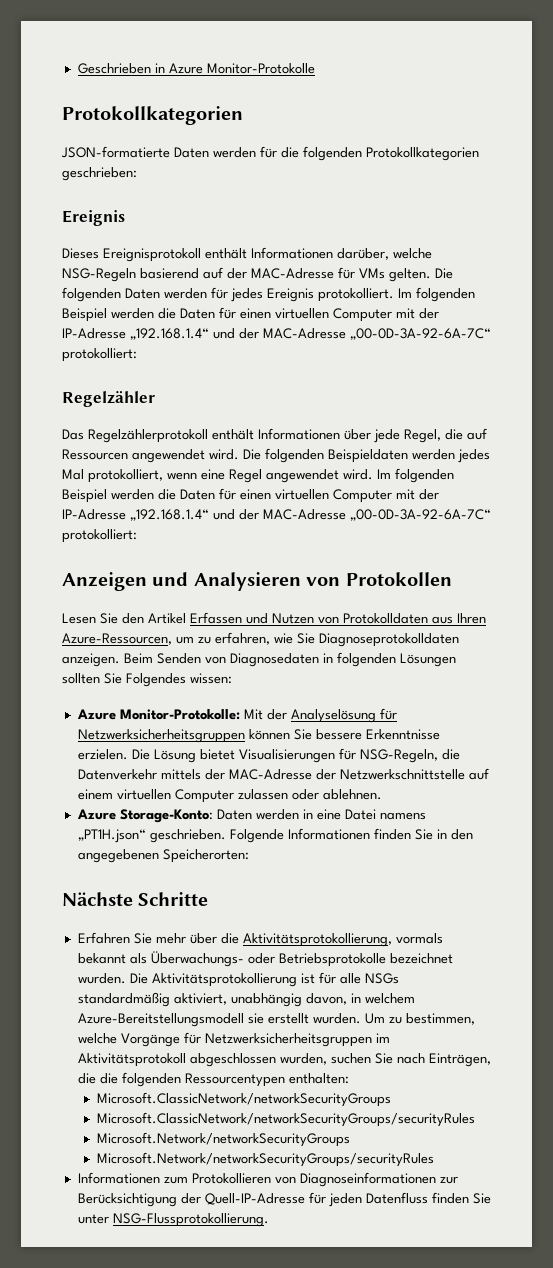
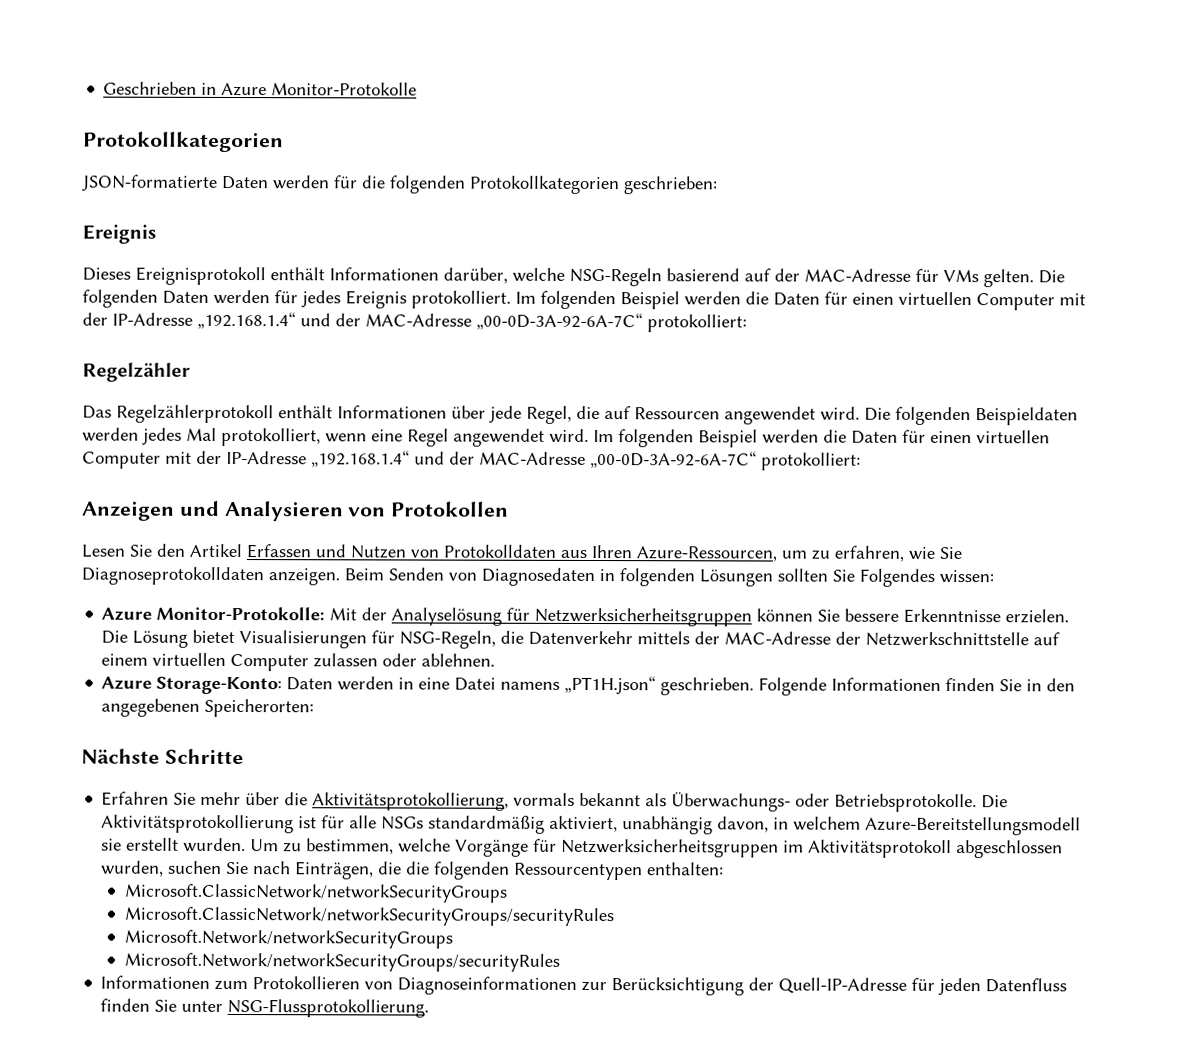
- Erfahren Sie mehr über die Aktivitätsprotokollierung, vormals bekannt als Überwachungs- oder Betriebsprotokolle bezeichnet wurden.
+ Erfahren Sie mehr über die Aktivitätsprotokollierung, vormals bekannt als Überwachungs- oder Betriebsprotokolle.

